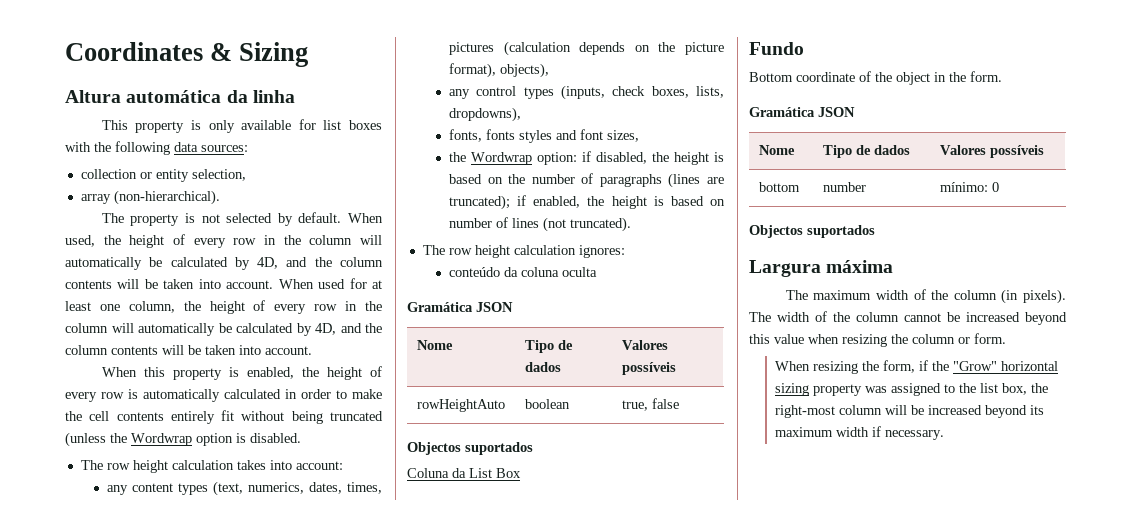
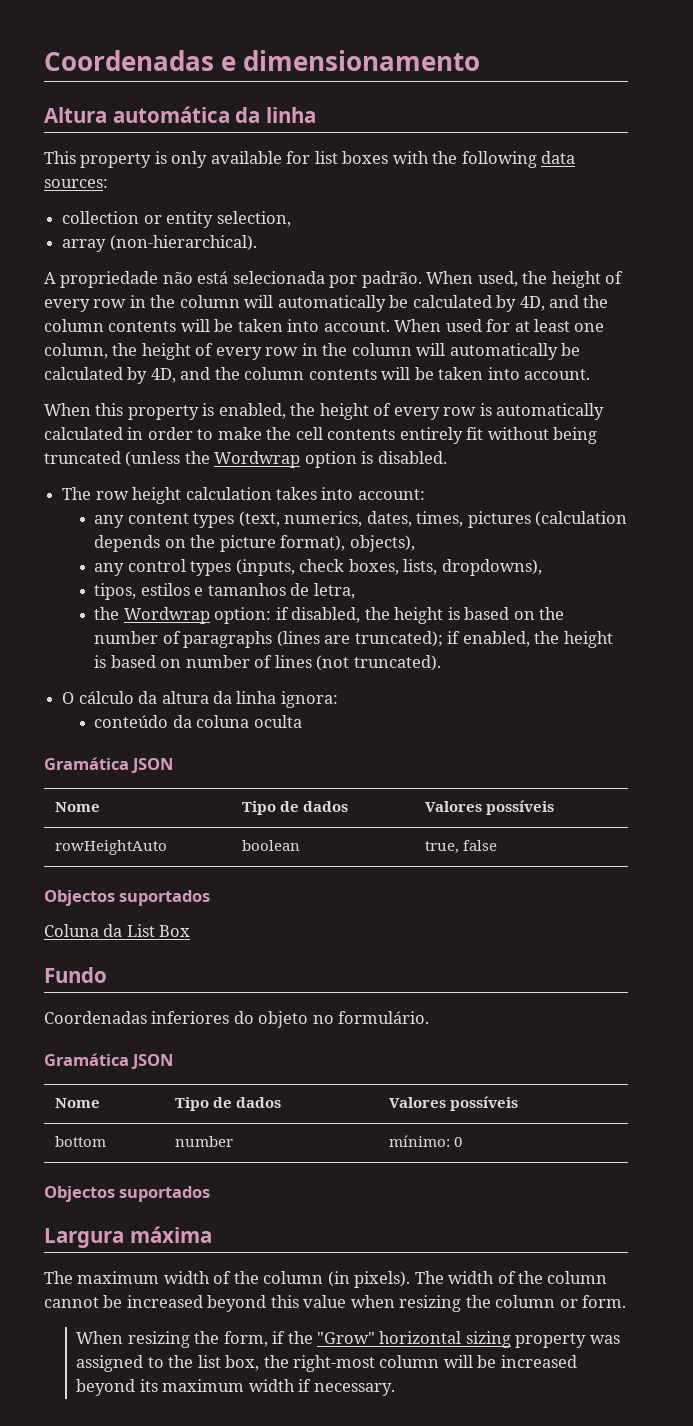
- Coordinates & Sizing
+ Coordenadas e dimensionamento
- The property is not selected by default.
+ A propriedade não está selecionada por padrão.
- fonts, fonts styles and font sizes,
+ tipos, estilos e tamanhos de letra,
- The row height calculation ignores:
+ O cálculo da altura da linha ignora:
- Bottom coordinate of the object in the form.
+ Coordenadas inferiores do objeto no formulário.

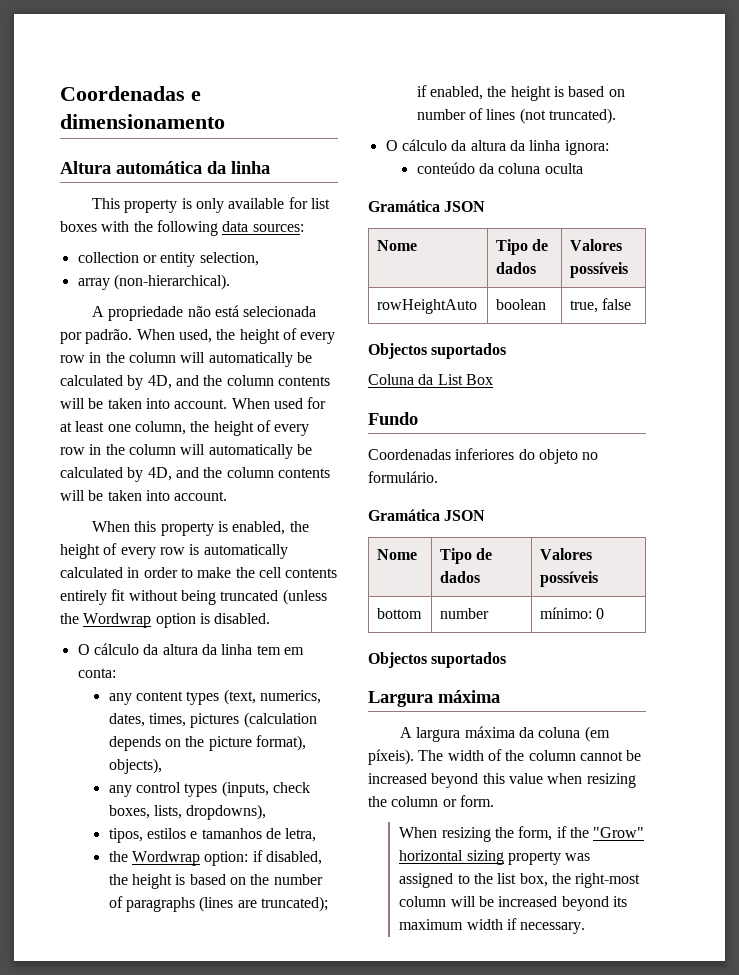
- The row height calculation takes into account:
+ O cálculo da altura da linha tem em conta:
- The maximum width of the column (in pixels).
+ A largura máxima da coluna (em píxeis).

